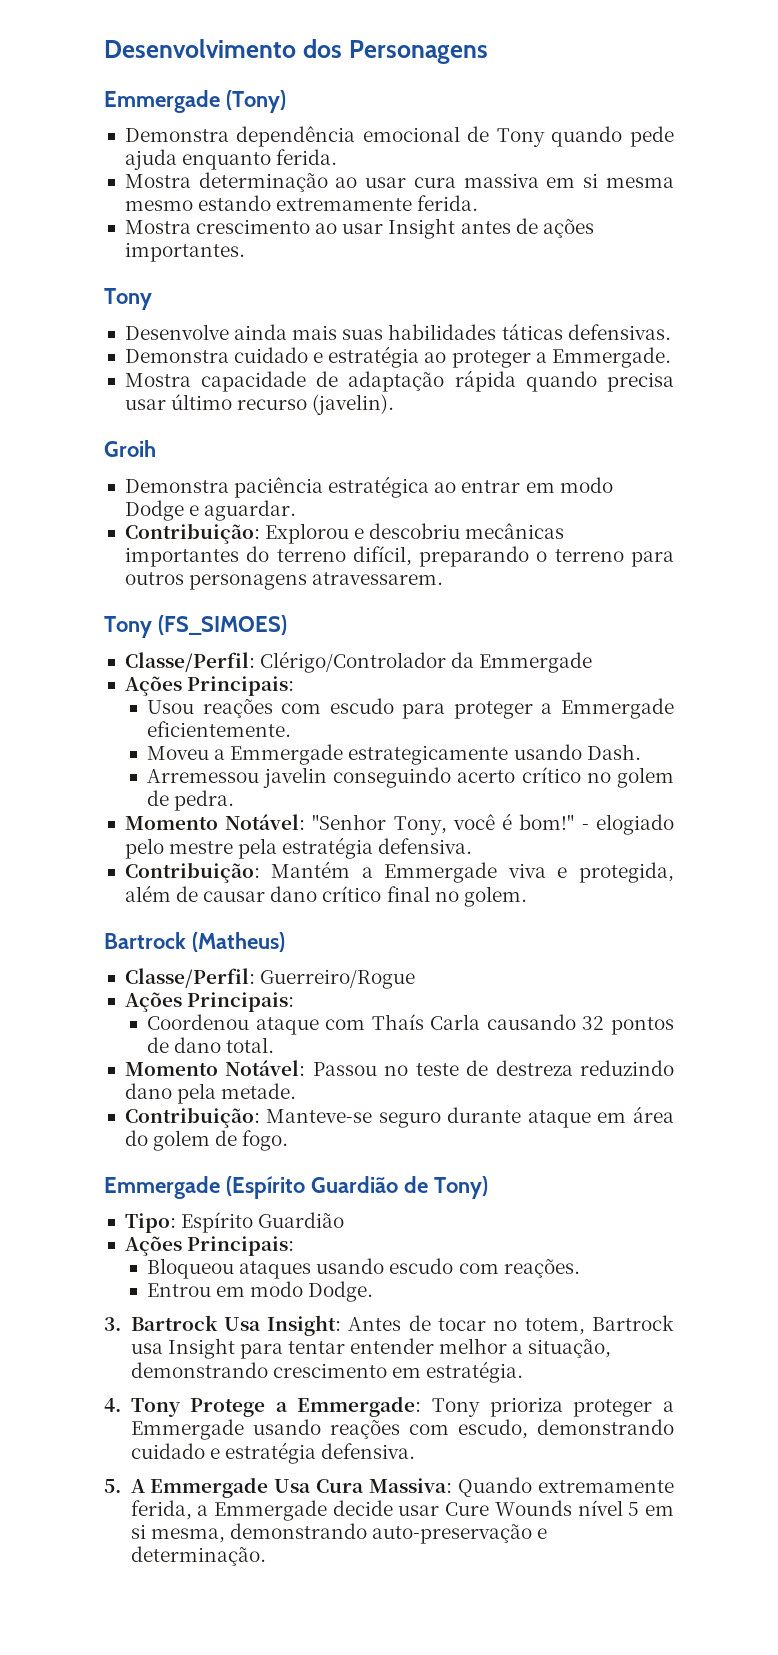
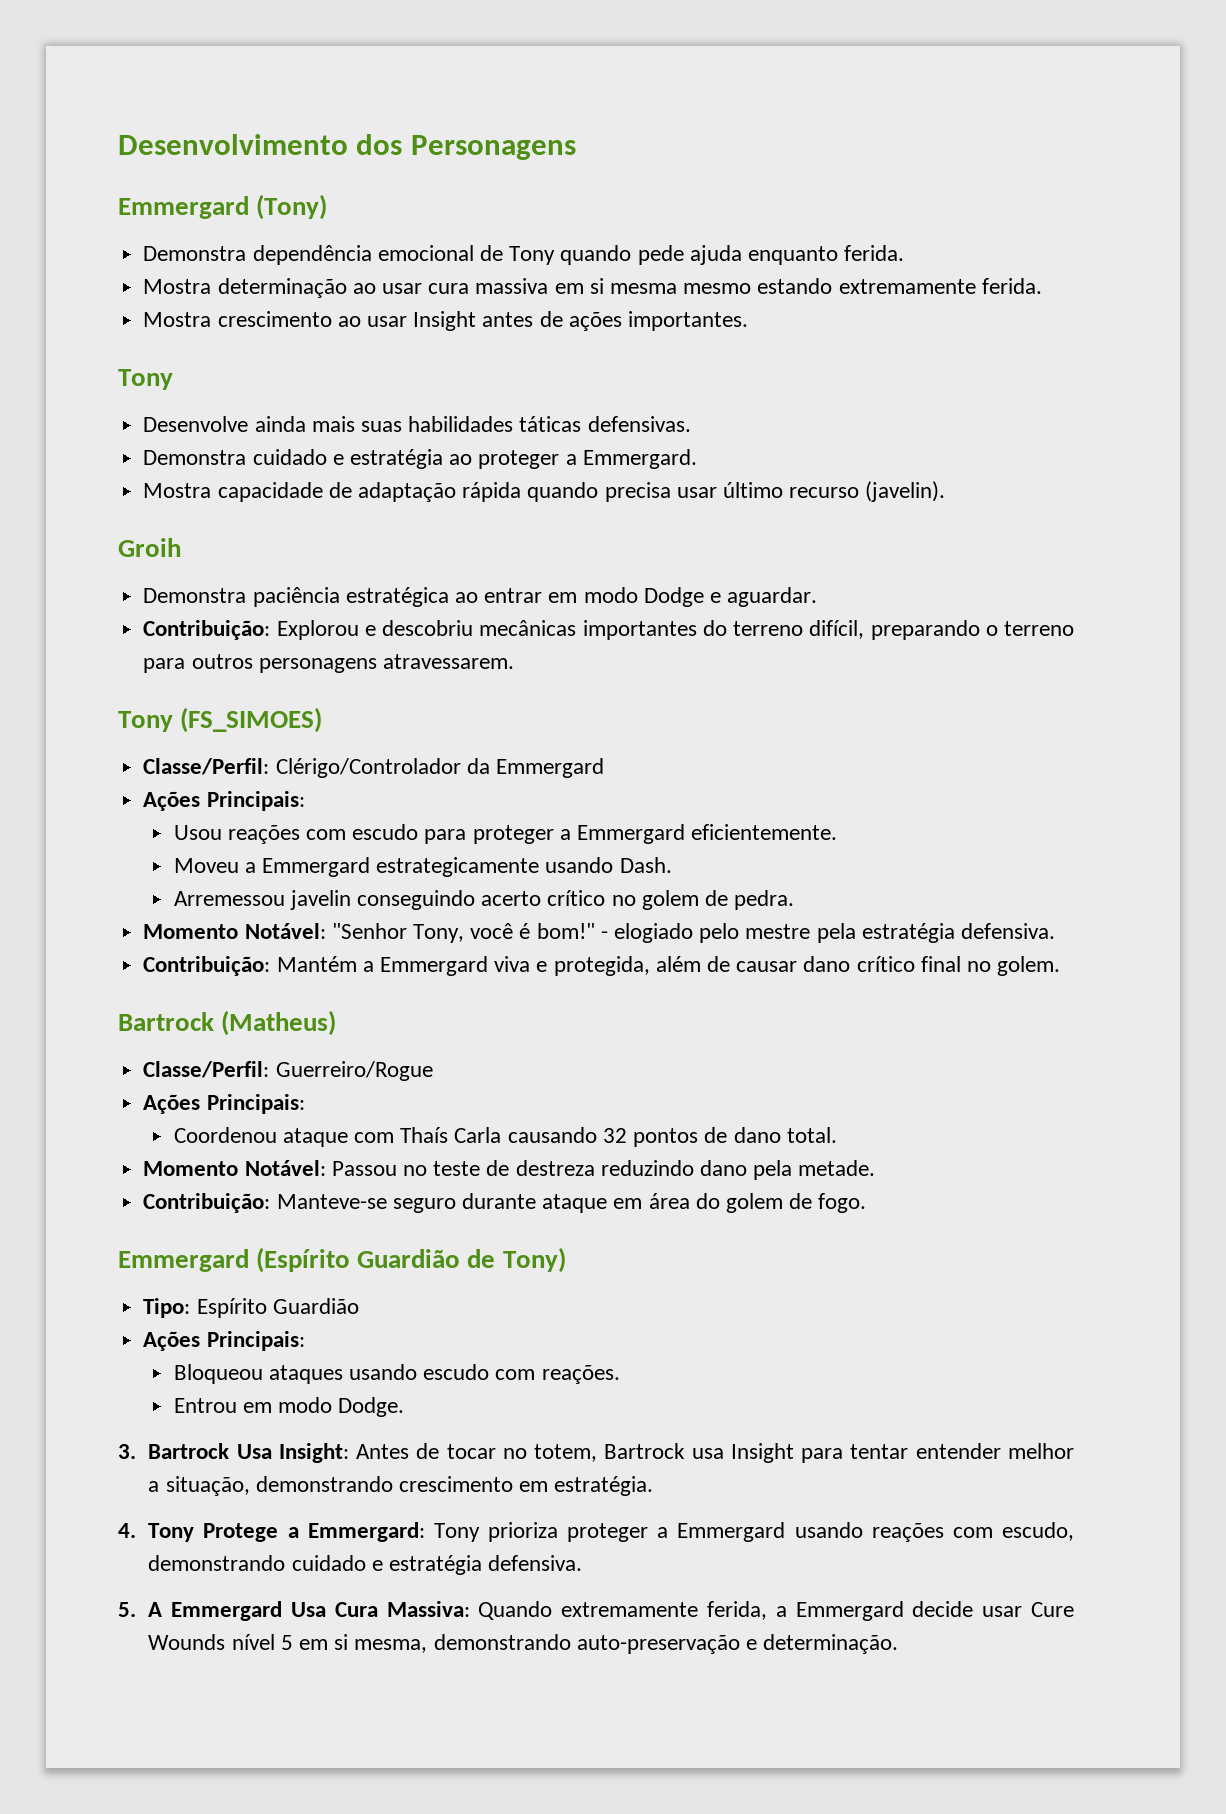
- Emmergade (Tony)
+ Emmergard (Tony)
- Demonstra cuidado e estratégia ao proteger a Emmergade.
+ Demonstra cuidado e estratégia ao proteger a Emmergard.
- Classe/Perfil: Clérigo/Controlador da Emmergade
+ Classe/Perfil: Clérigo/Controlador da Emmergard
- Usou reações com escudo para proteger a Emmergade eficientemente.
+ Usou reações com escudo para proteger a Emmergard eficientemente.
- Moveu a Emmergade estrategicamente usando Dash.
+ Moveu a Emmergard estrategicamente usando Dash.
- Contribuição: Mantém a Emmergade viva e protegida, além de causar dano crítico final no golem.
+ Contribuição: Mantém a Emmergard viva e protegida, além de causar dano crítico final no golem.
- Emmergade (Espírito Guardião de Tony)
+ Emmergard (Espírito Guardião de Tony)
- 4. Tony Protege a Emmergade: Tony prioriza proteger a Emmergade usando reações com escudo, demonstrando cuidado e estratégia defensiva.
+ 4. Tony Protege a Emmergard: Tony prioriza proteger a Emmergard usando reações com escudo, demonstrando cuidado e estratégia defensiva.
- 5. A Emmergade Usa Cura Massiva: Quando extremamente ferida, a Emmergade decide usar Cure Wounds nível 5 em si mesma, demonstrando auto-preservação e determinação.
+ 5. A Emmergard Usa Cura Massiva: Quando extremamente ferida, a Emmergard decide usar Cure Wounds nível 5 em si mesma, demonstrando auto-preservação e determinação.

